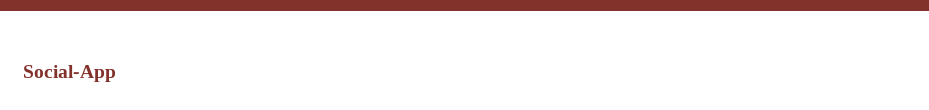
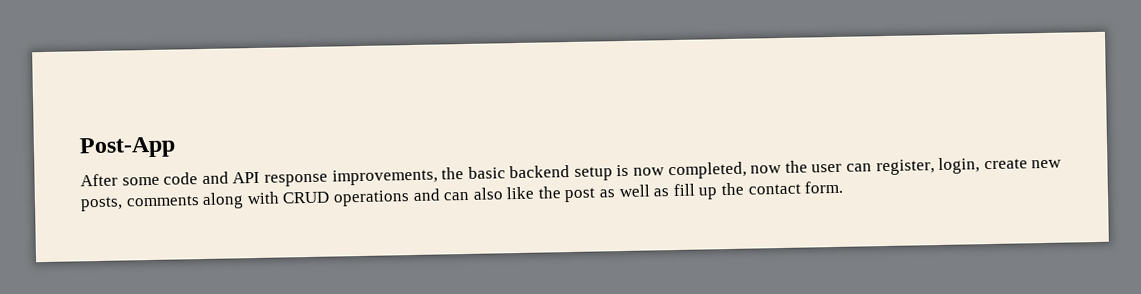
- Social-App
+ Post-App
+ After some code and API response improvements, the basic backend setup is now completed, now the user can register, login, create new posts, comments along with CRUD operations and can also like the post as well as fill up the contact form.

